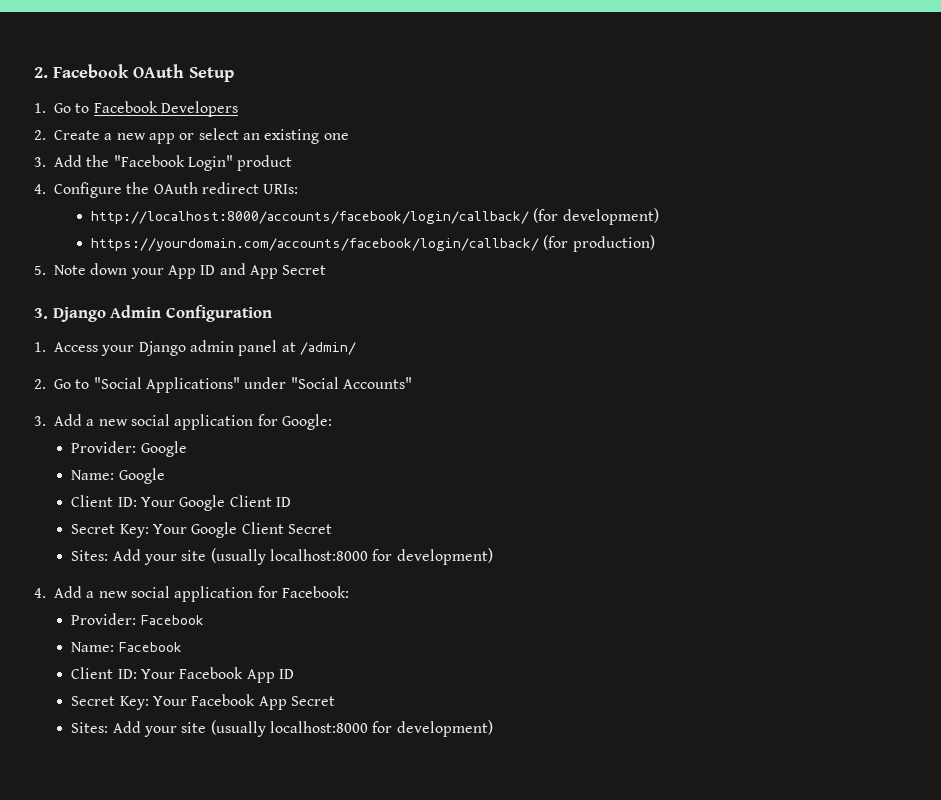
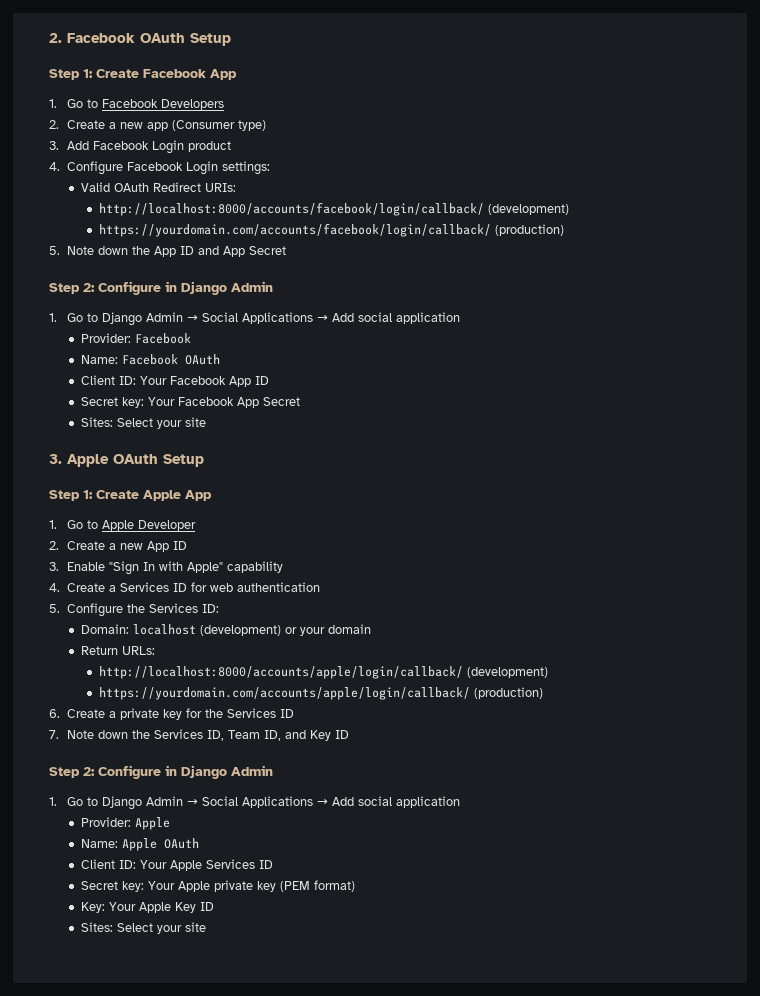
+ Step 1: Create Facebook App
- 2. Create a new app or select an existing one
- 3. Add the "Facebook Login" product
+ 2. Create a new app (Consumer type)
+ 3. Add Facebook Login product
- 4. Configure the OAuth redirect URIs:
+ 4. Configure Facebook Login settings:
+ Valid OAuth Redirect URIs:
- http://localhost:8000/accounts/facebook/login/callback/ (for development)
+ http://localhost:8000/accounts/facebook/login/callback/ (development)
- https://yourdomain.com/accounts/facebook/login/callback/ (for production)
+ https://yourdomain.com/accounts/facebook/login/callback/ (production)
- 5. Note down your App ID and App Secret
- 3. Django Admin Configuration
- 1. Access your Django admin panel at /admin/
- 2. Go to "Social Applications" under "Social Accounts"
- 3. Add a new social application for Google:
- Provider: Google
- Name: Google
- Client ID: Your Google Client ID
- Secret Key: Your Google Client Secret
- Sites: Add your site (usually localhost:8000 for development)
- 4. Add a new social application for Facebook:
+ 5. Note down the App ID and App Secret
+ Step 2: Configure in Django Admin
+ 1. Go to Django Admin → Social Applications → Add social application
- Name: Facebook
+ Name: Facebook OAuth
- Secret Key: Your Facebook App Secret
- Sites: Add your site (usually localhost:8000 for development)
+ Secret key: Your Facebook App Secret
+ Sites: Select your site
+ 3. Apple OAuth Setup
+ Step 1: Create Apple App
+ 1. Go to Apple Developer
+ 2. Create a new App ID
+ 3. Enable "Sign In with Apple" capability
+ 4. Create a Services ID for web authentication
+ 5. Configure the Services ID:
+ Domain: localhost (development) or your domain
+ Return URLs:
+ http://localhost:8000/accounts/apple/login/callback/ (development)
+ https://yourdomain.com/accounts/apple/login/callback/ (production)
+ 6. Create a private key for the Services ID
+ 7. Note down the Services ID, Team ID, and Key ID
+ Step 2: Configure in Django Admin
+ 1. Go to Django Admin → Social Applications → Add social application
+ Provider: Apple
+ Name: Apple OAuth
+ Client ID: Your Apple Services ID
+ Secret key: Your Apple private key (PEM format)
+ Key: Your Apple Key ID
+ Sites: Select your site

